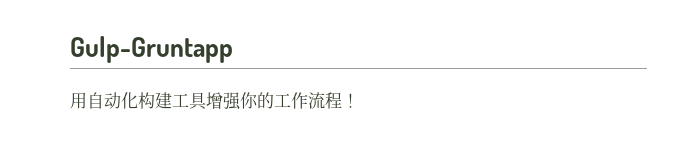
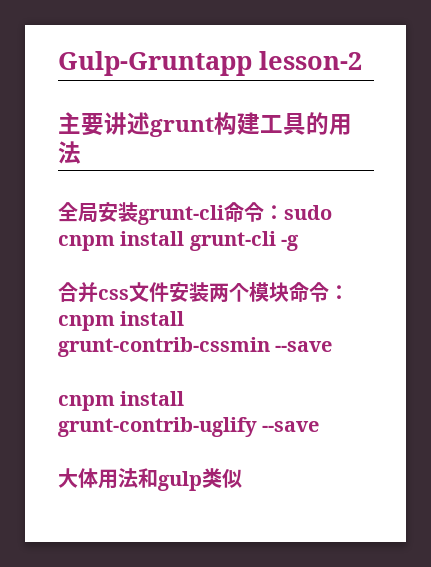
- Gulp-Gruntapp
- 用自动化构建工具增强你的工作流程！
+ Gulp-Gruntapp lesson-2
+ 主要讲述grunt构建工具的用法
+ 全局安装grunt-cli命令：sudo cnpm install grunt-cli -g
+ 合并css文件安装两个模块命令：cnpm install grunt-contrib-cssmin --save
+ cnpm install grunt-contrib-uglify --save
+ 大体用法和gulp类似

